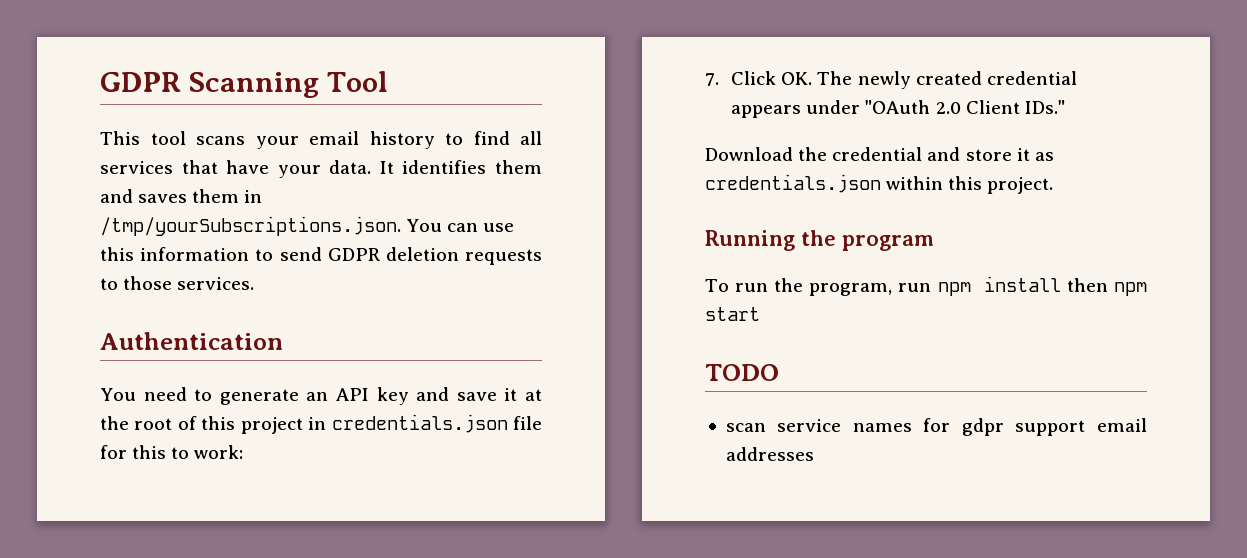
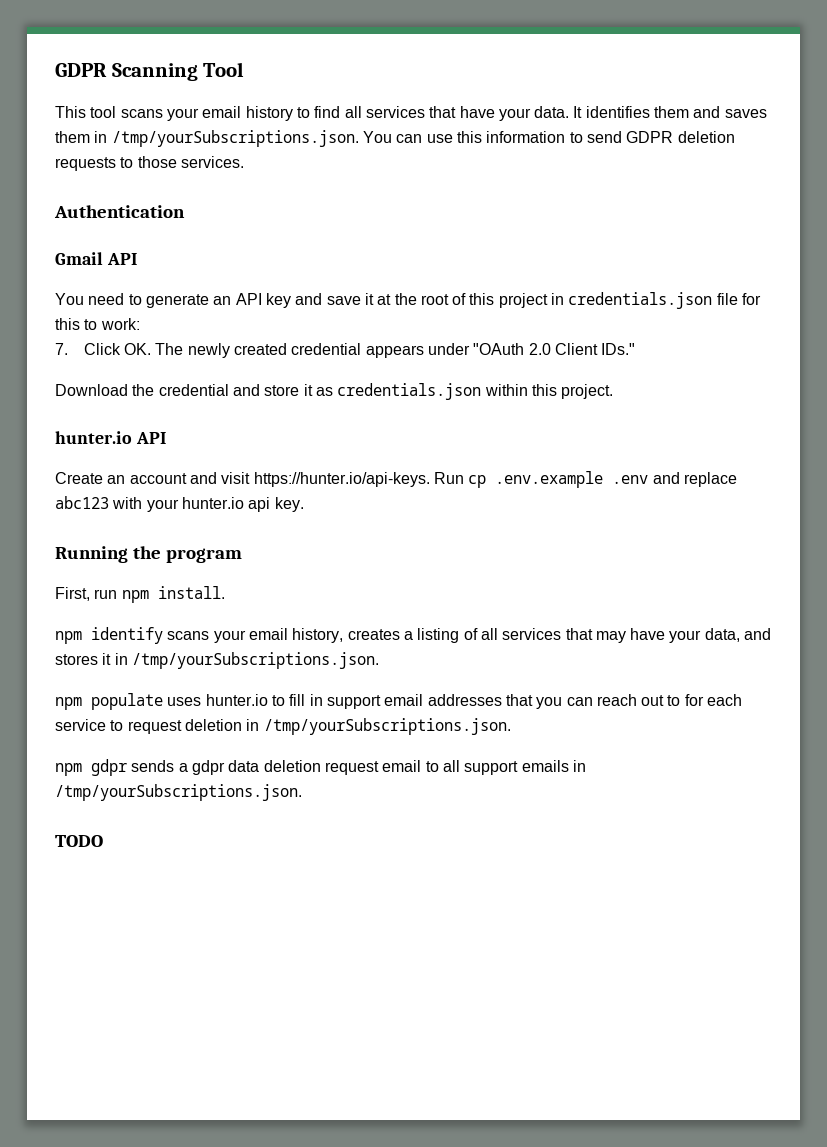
+ Gmail API
+ hunter.io API
+ Create an account and visit https://hunter.io/api-keys. Run cp .env.example .env and replace abc123 with your hunter.io api key.
  Running the program
- To run the program, run npm install then npm start
+ First, run npm install.
+ npm identify scans your email history, creates a listing of all services that may have your data, and stores it in /tmp/yourSubscriptions.json.
+ npm populate uses hunter.io to fill in support email addresses that you can reach out to for each service to request deletion in /tmp/yourSubscriptions.json.
+ npm gdpr sends a gdpr data deletion request email to all support emails in /tmp/yourSubscriptions.json.
  TODO
- scan service names for gdpr support email addresses

